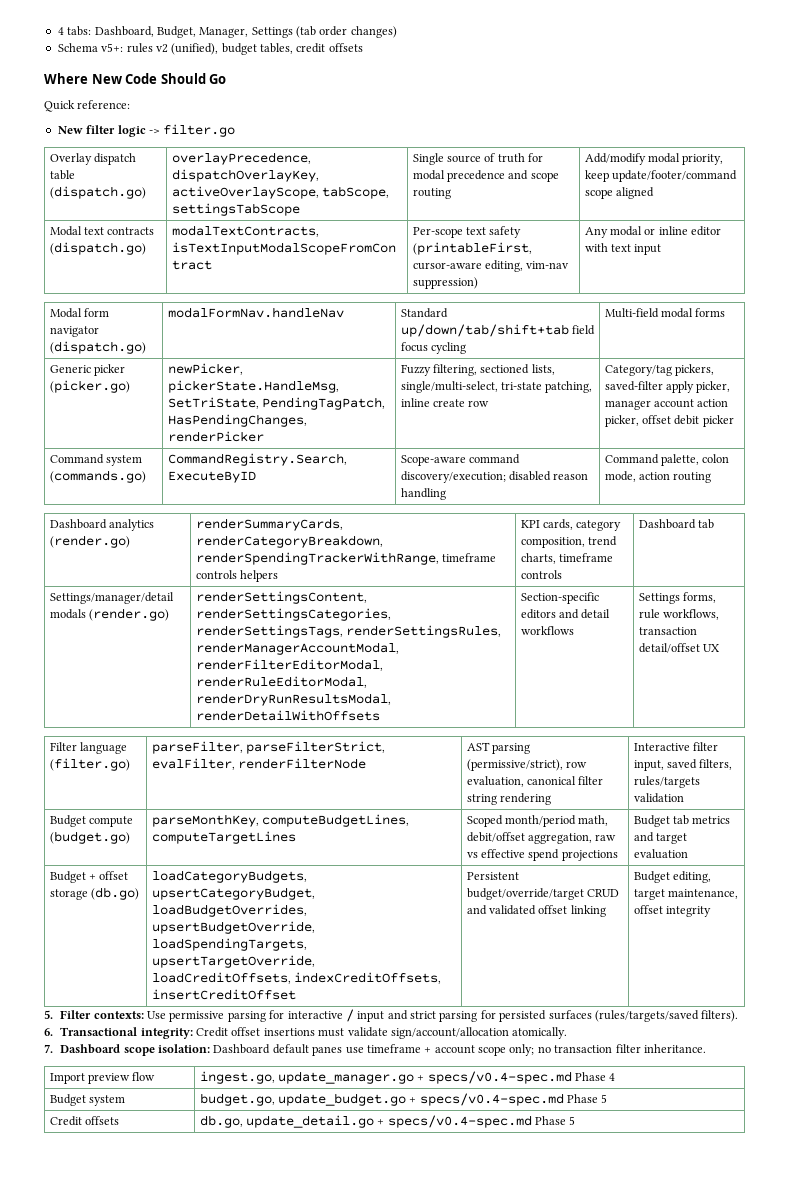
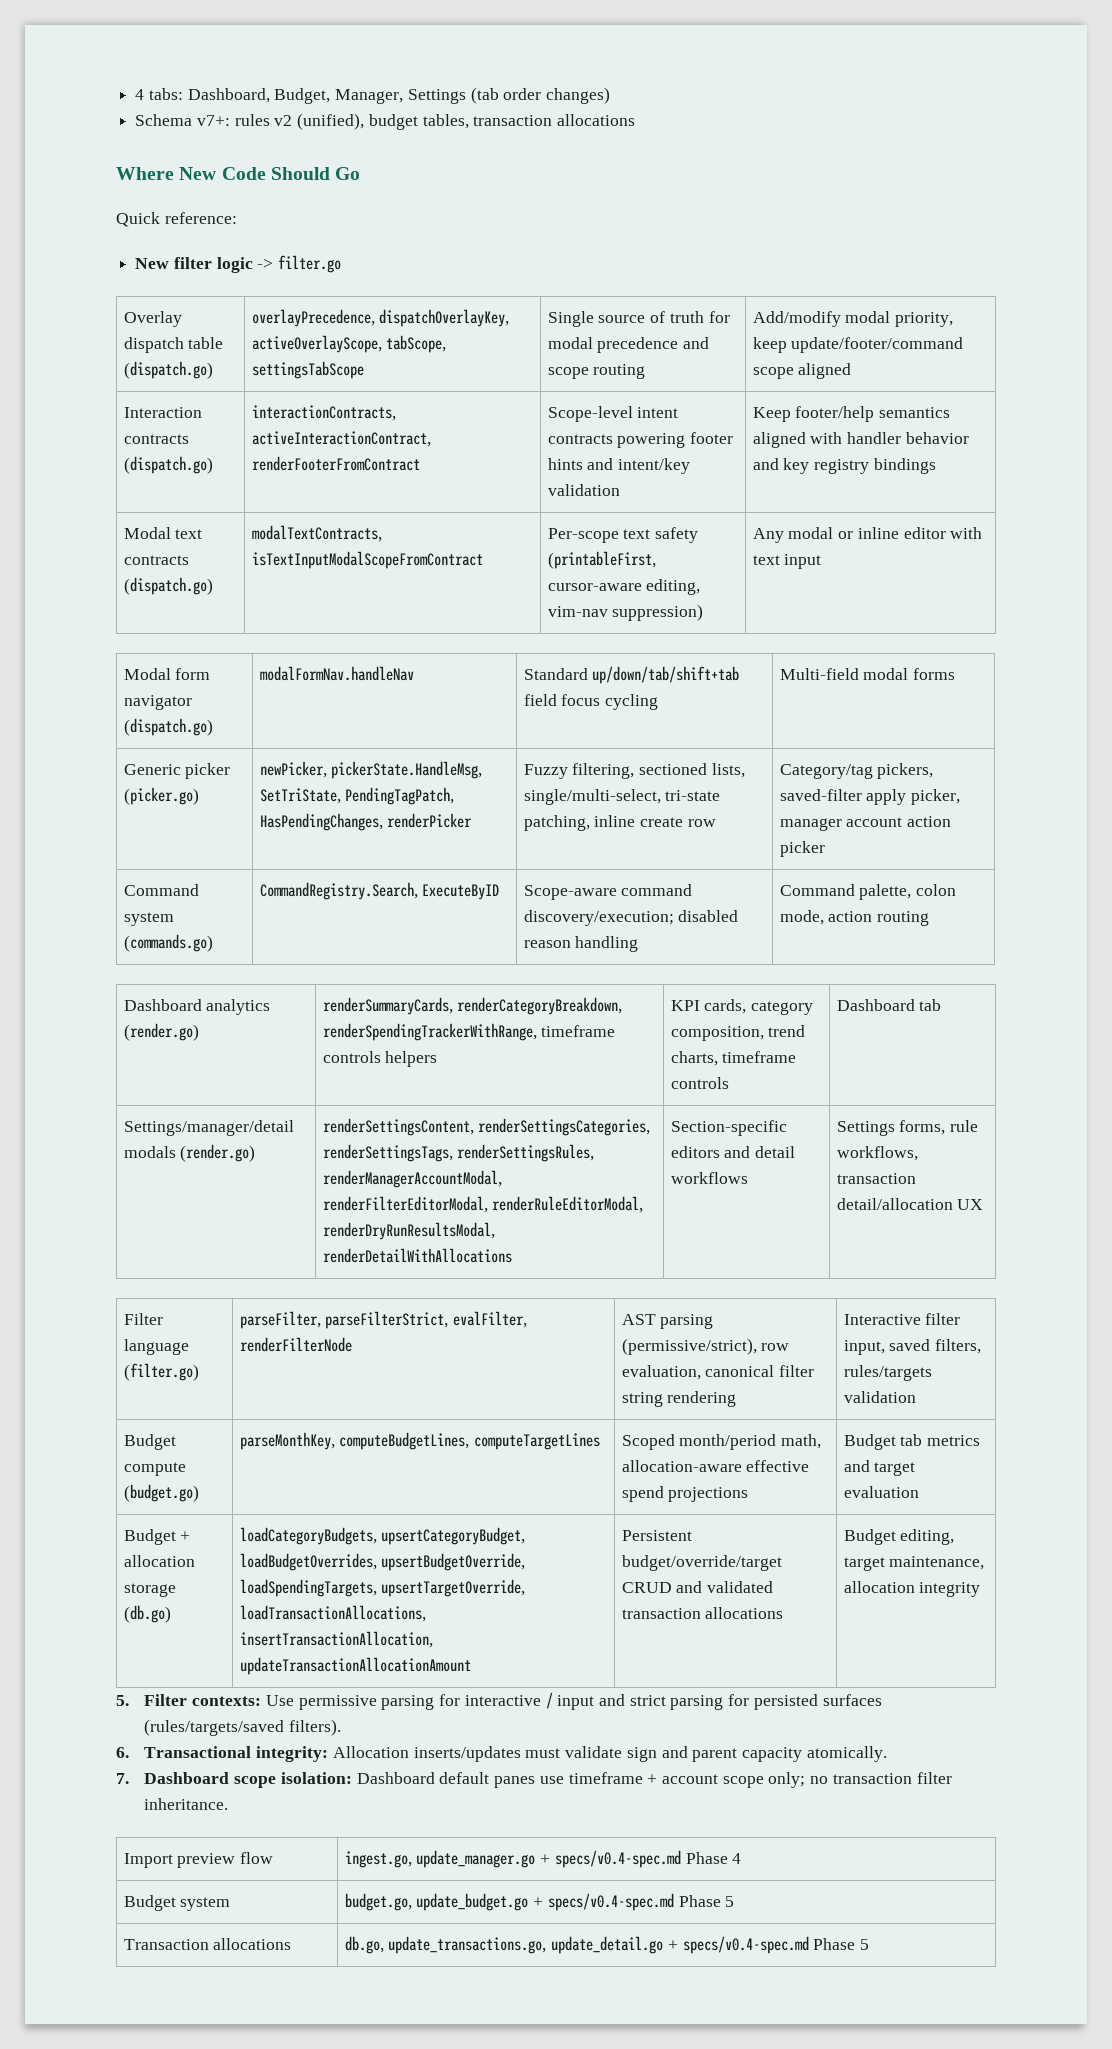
- Schema v5+: rules v2 (unified), budget tables, credit offsets
+ Schema v7+: rules v2 (unified), budget tables, transaction allocations
+ Interaction contracts (dispatch.go) | interactionContracts, activeInteractionContract, renderFooterFromContract | Scope-level intent contracts powering footer hints and intent/key validation | Keep footer/help semantics aligned with handler behavior and key registry bindings
- Generic picker (picker.go) | newPicker, pickerState.HandleMsg, SetTriState, PendingTagPatch, HasPendingChanges, renderPicker | Fuzzy filtering, sectioned lists, single/multi-select, tri-state patching, inline create row | Category/tag pickers, saved-filter apply picker, manager account action picker, offset debit picker
+ Generic picker (picker.go) | newPicker, pickerState.HandleMsg, SetTriState, PendingTagPatch, HasPendingChanges, renderPicker | Fuzzy filtering, sectioned lists, single/multi-select, tri-state patching, inline create row | Category/tag pickers, saved-filter apply picker, manager account action picker
- Settings/manager/detail modals (render.go) | renderSettingsContent, renderSettingsCategories, renderSettingsTags, renderSettingsRules, renderManagerAccountModal, renderFilterEditorModal, renderRuleEditorModal, renderDryRunResultsModal, renderDetailWithOffsets | Section-specific editors and detail workflows | Settings forms, rule workflows, transaction detail/offset UX
+ Settings/manager/detail modals (render.go) | renderSettingsContent, renderSettingsCategories, renderSettingsTags, renderSettingsRules, renderManagerAccountModal, renderFilterEditorModal, renderRuleEditorModal, renderDryRunResultsModal, renderDetailWithAllocations | Section-specific editors and detail workflows | Settings forms, rule workflows, transaction detail/allocation UX
- Budget compute (budget.go) | parseMonthKey, computeBudgetLines, computeTargetLines | Scoped month/period math, debit/offset aggregation, raw vs effective spend projections | Budget tab metrics and target evaluation
+ Budget compute (budget.go) | parseMonthKey, computeBudgetLines, computeTargetLines | Scoped month/period math, allocation-aware effective spend projections | Budget tab metrics and target evaluation
- Budget + offset storage (db.go) | loadCategoryBudgets, upsertCategoryBudget, loadBudgetOverrides, upsertBudgetOverride, loadSpendingTargets, upsertTargetOverride, loadCreditOffsets, indexCreditOffsets, insertCreditOffset | Persistent budget/override/target CRUD and validated offset linking | Budget editing, target maintenance, offset integrity
+ Budget + allocation storage (db.go) | loadCategoryBudgets, upsertCategoryBudget, loadBudgetOverrides, upsertBudgetOverride, loadSpendingTargets, upsertTargetOverride, loadTransactionAllocations, insertTransactionAllocation, updateTransactionAllocationAmount | Persistent budget/override/target CRUD and validated transaction allocations | Budget editing, target maintenance, allocation integrity
- 6. Transactional integrity: Credit offset insertions must validate sign/account/allocation atomically.
+ 6. Transactional integrity: Allocation inserts/updates must validate sign and parent capacity atomically.
- Credit offsets | db.go, update_detail.go + specs/v0.4-spec.md Phase 5
+ Transaction allocations | db.go, update_transactions.go, update_detail.go + specs/v0.4-spec.md Phase 5

